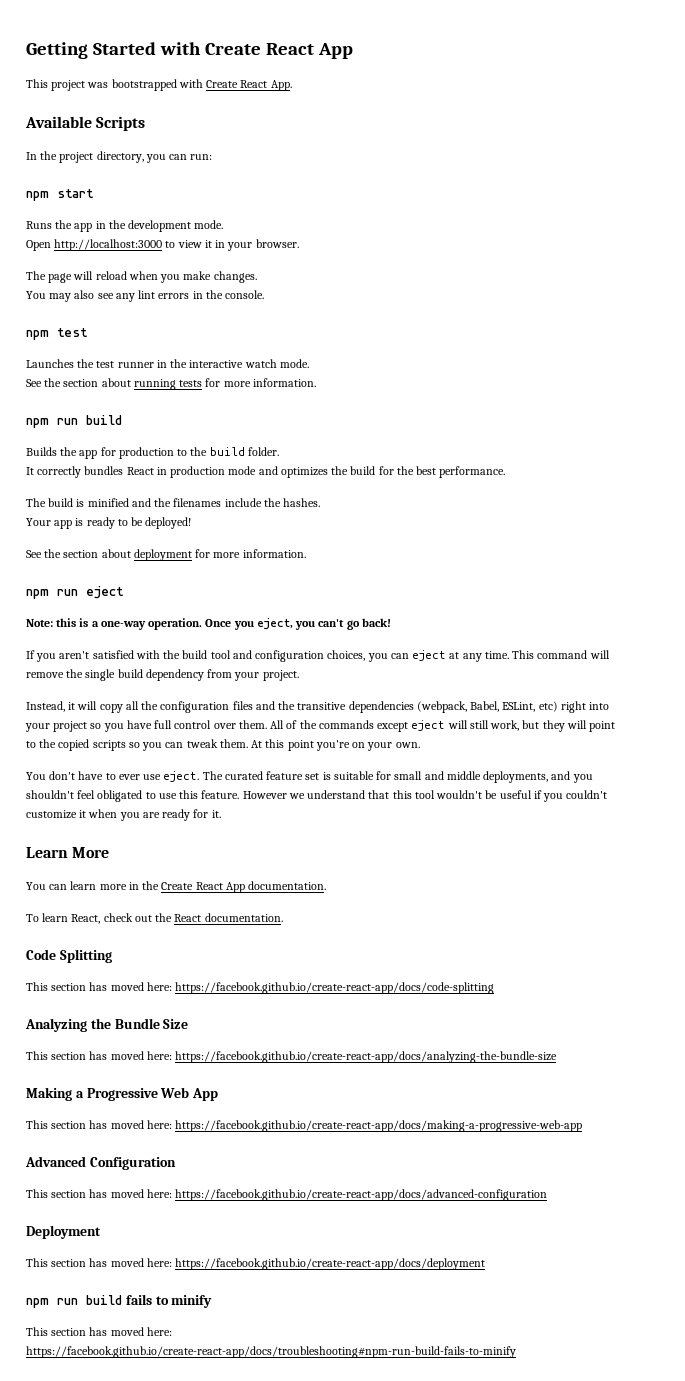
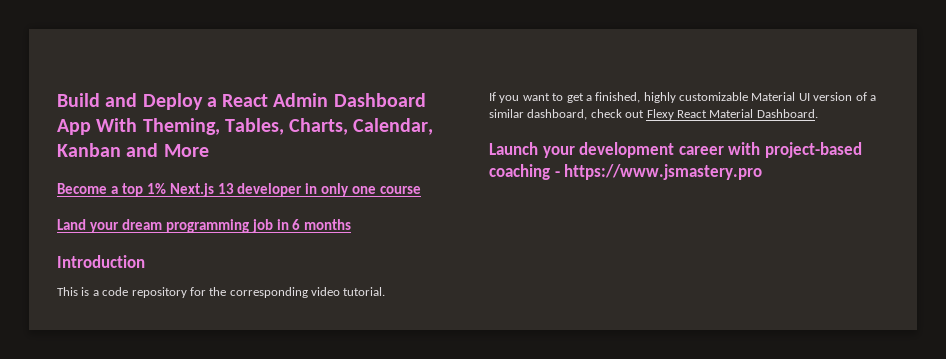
- Getting Started with Create React App
- This project was bootstrapped with Create React App.
- Available Scripts
- In the project directory, you can run:
- npm start
- Runs the app in the development mode.
- Open http://localhost:3000 to view it in your browser.
- The page will reload when you make changes.
- You may also see any lint errors in the console.
- npm test
- Launches the test runner in the interactive watch mode.
- See the section about running tests for more information.
- npm run build
- Builds the app for production to the build folder.
- It correctly bundles React in production mode and optimizes the build for the best performance.
- The build is minified and the filenames include the hashes.
- Your app is ready to be deployed!
- See the section about deployment for more information.
- npm run eject
- Note: this is a one-way operation. Once you eject, you can't go back!
- If you aren't satisfied with the build tool and configuration choices, you can eject at any time. This command will remove the single build dependency from your project.
- Instead, it will copy all the configuration files and the transitive dependencies (webpack, Babel, ESLint, etc) right into your project so you have full control over them. All of the commands except eject will still work, but they will point to the copied scripts so you can tweak them. At this point you're on your own.
- You don't have to ever use eject. The curated feature set is suitable for small and middle deployments, and you shouldn't feel obligated to use this feature. However we understand that this tool wouldn't be useful if you couldn't customize it when you are ready for it.
- Learn More
- You can learn more in the Create React App documentation.
- To learn React, check out the React documentation.
- Code Splitting
- This section has moved here: https://facebook.github.io/create-react-app/docs/code-splitting
- Analyzing the Bundle Size
- This section has moved here: https://facebook.github.io/create-react-app/docs/analyzing-the-bundle-size
- Making a Progressive Web App
- This section has moved here: https://facebook.github.io/create-react-app/docs/making-a-progressive-web-app
- Advanced Configuration
- This section has moved here: https://facebook.github.io/create-react-app/docs/advanced-configuration
- Deployment
- This section has moved here: https://facebook.github.io/create-react-app/docs/deployment
- npm run build fails to minify
- This section has moved here: https://facebook.github.io/create-react-app/docs/troubleshooting#npm-run-build-fails-to-minify
+ Build and Deploy a React Admin Dashboard App With Theming, Tables, Charts, Calendar, Kanban and More
+ Become a top 1% Next.js 13 developer in only one course
+ Land your dream programming job in 6 months
+ Introduction
+ This is a code repository for the corresponding video tutorial.
+ If you want to get a finished, highly customizable Material UI version of a similar dashboard, check out Flexy React Material Dashboard.
+ Launch your development career with project-based coaching - https://www.jsmastery.pro

